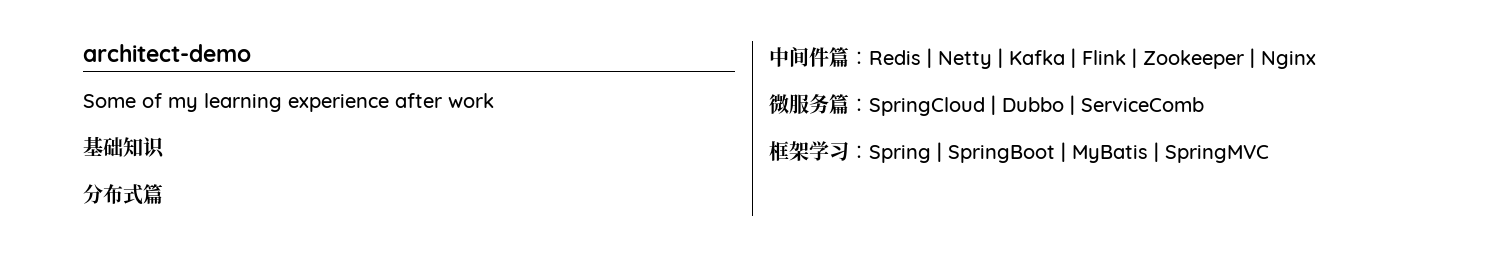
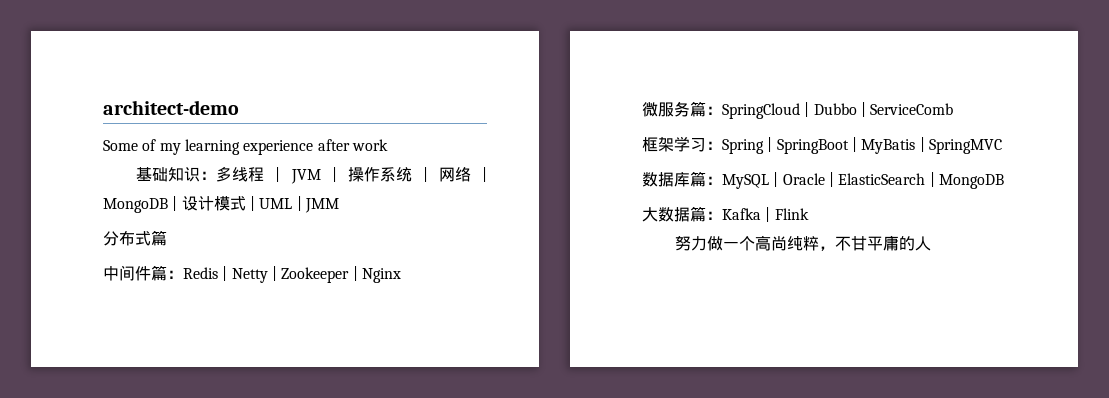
- 基础知识
+ 基础知识：多线程 | JVM | 操作系统 | 网络 | MongoDB | 设计模式 | UML | JMM
- 中间件篇：Redis | Netty | Kafka | Flink | Zookeeper | Nginx
+ 中间件篇：Redis | Netty | Zookeeper | Nginx
+ 数据库篇：MySQL | Oracle | ElasticSearch | MongoDB
+ 大数据篇：Kafka | Flink
+ 努力做一个高尚纯粹，不甘平庸的人

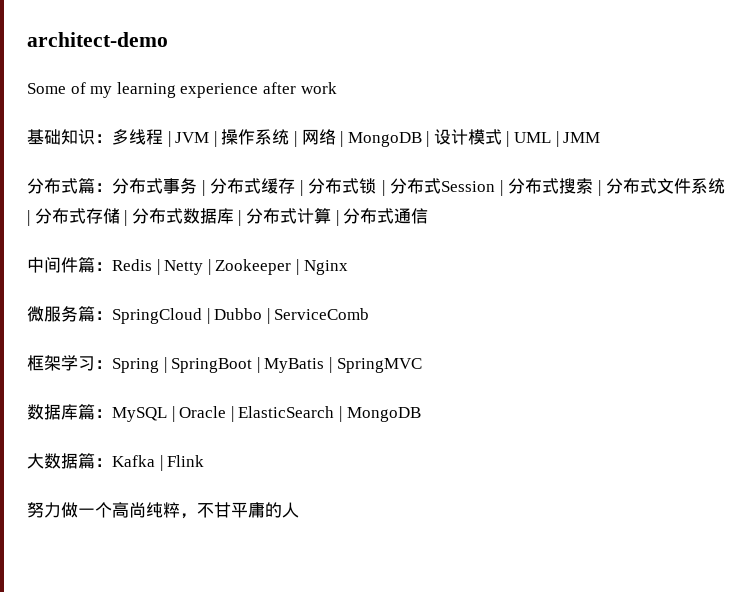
- 分布式篇
+ 分布式篇：分布式事务 | 分布式缓存 | 分布式锁 | 分布式Session | 分布式搜索 | 分布式文件系统 | 分布式存储 | 分布式数据库 | 分布式计算 | 分布式通信

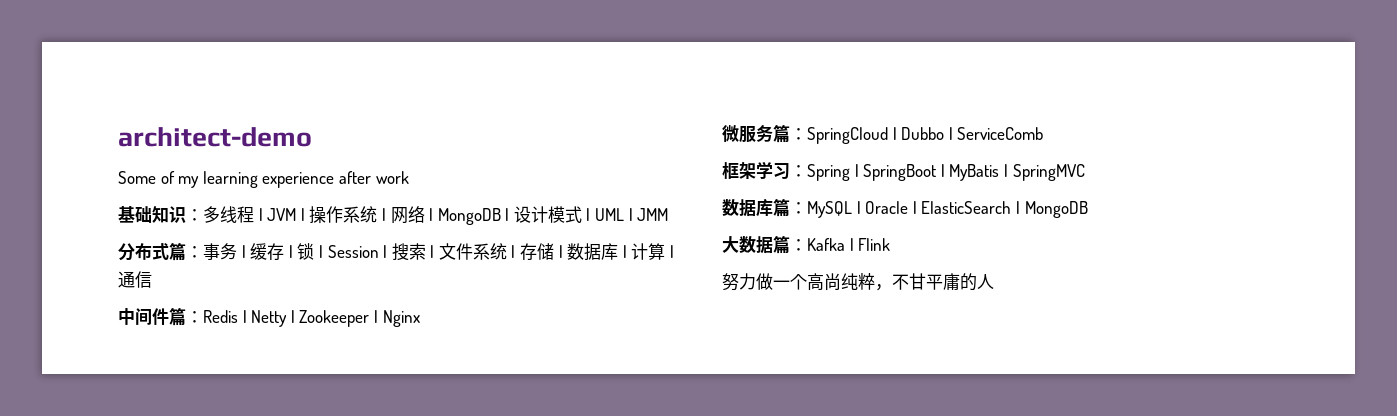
- 分布式篇：分布式事务 | 分布式缓存 | 分布式锁 | 分布式Session | 分布式搜索 | 分布式文件系统 | 分布式存储 | 分布式数据库 | 分布式计算 | 分布式通信
+ 分布式篇：事务 | 缓存 | 锁 | Session | 搜索 | 文件系统 | 存储 | 数据库 | 计算 | 通信

